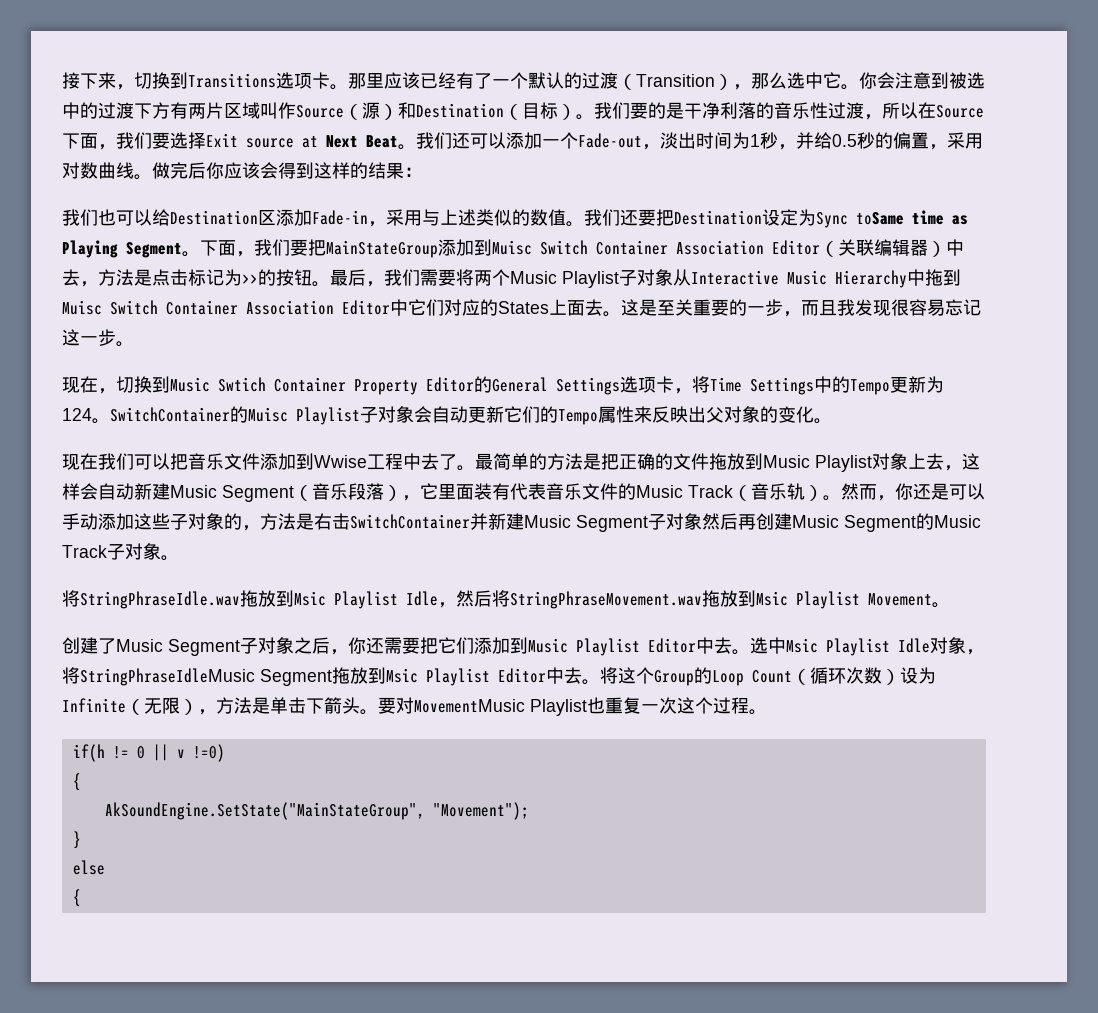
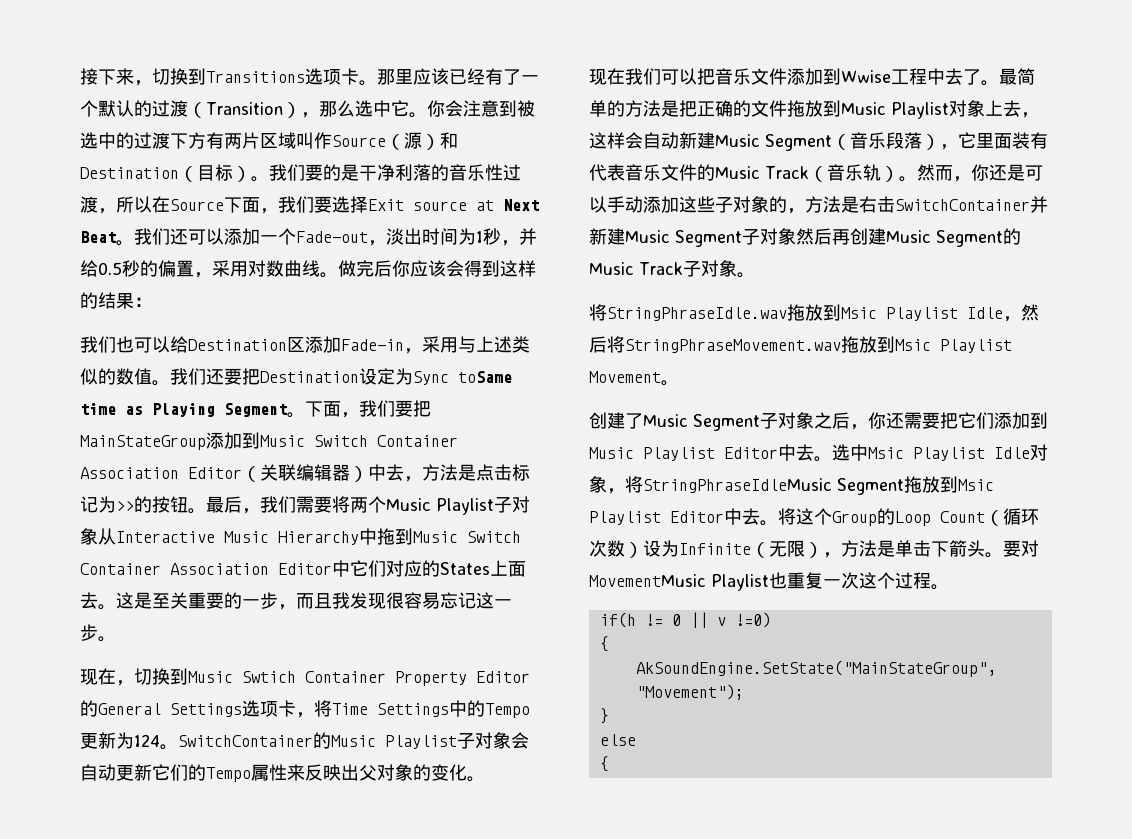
- 下面，我们要把MainStateGroup添加到Muisc Switch Container Association Editor（关联编辑器）中去，方法是点击标记为>>的按钮。
+ 下面，我们要把MainStateGroup添加到Music Switch Container Association Editor（关联编辑器）中去，方法是点击标记为>>的按钮。
- 最后，我们需要将两个Music Playlist子对象从Interactive Music Hierarchy中拖到Muisc Switch Container Association Editor中它们对应的States上面去。
+ 最后，我们需要将两个Music Playlist子对象从Interactive Music Hierarchy中拖到Music Switch Container Association Editor中它们对应的States上面去。
- SwitchContainer的Muisc Playlist子对象会自动更新它们的Tempo属性来反映出父对象的变化。
+ SwitchContainer的Music Playlist子对象会自动更新它们的Tempo属性来反映出父对象的变化。

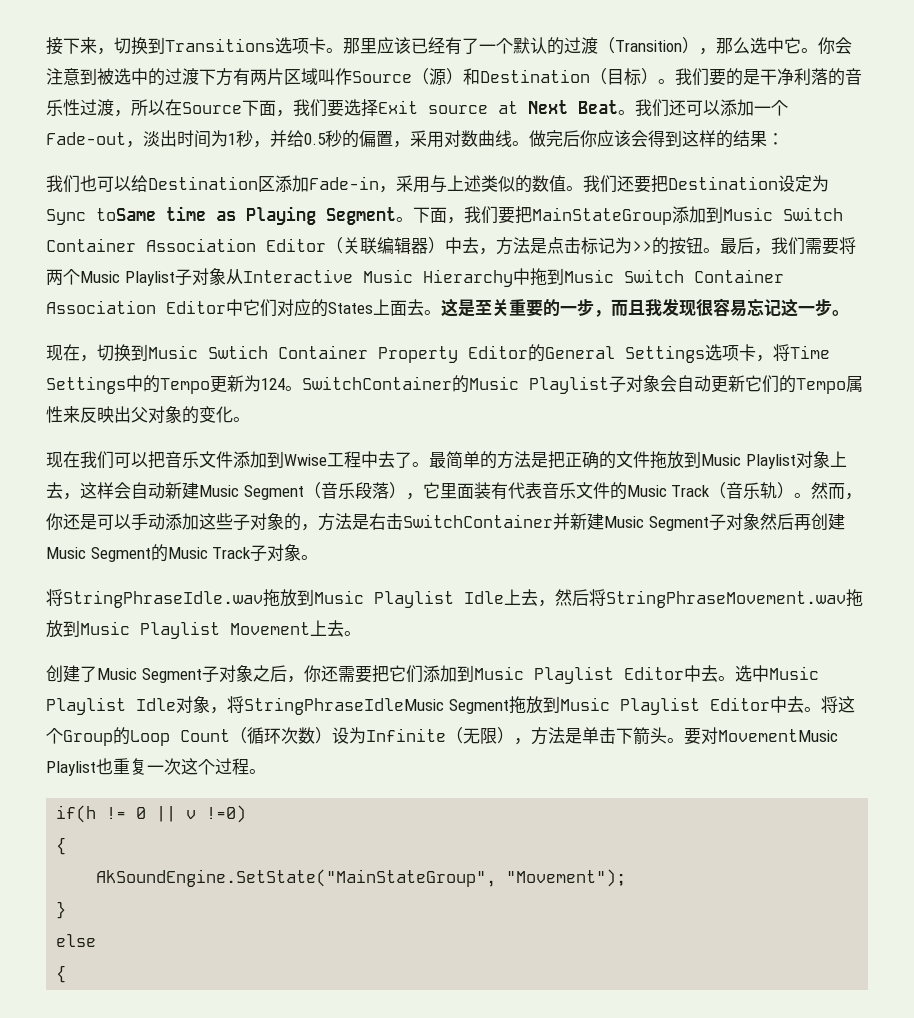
- 将StringPhraseIdle.wav拖放到Msic Playlist Idle，然后将StringPhraseMovement.wav拖放到Msic Playlist Movement。
+ 将StringPhraseIdle.wav拖放到Music Playlist Idle上去，然后将StringPhraseMovement.wav拖放到Music Playlist Movement上去。
- 选中Msic Playlist Idle对象，将StringPhraseIdleMusic Segment拖放到Msic Playlist Editor中去。
+ 选中Music Playlist Idle对象，将StringPhraseIdleMusic Segment拖放到Music Playlist Editor中去。

